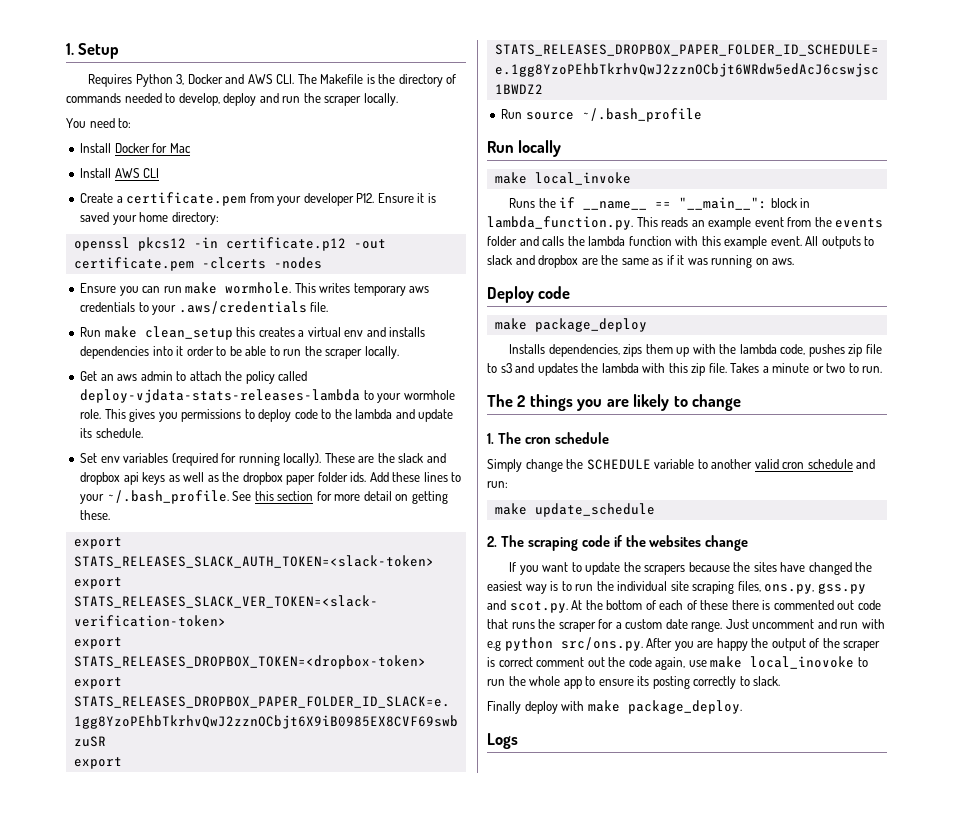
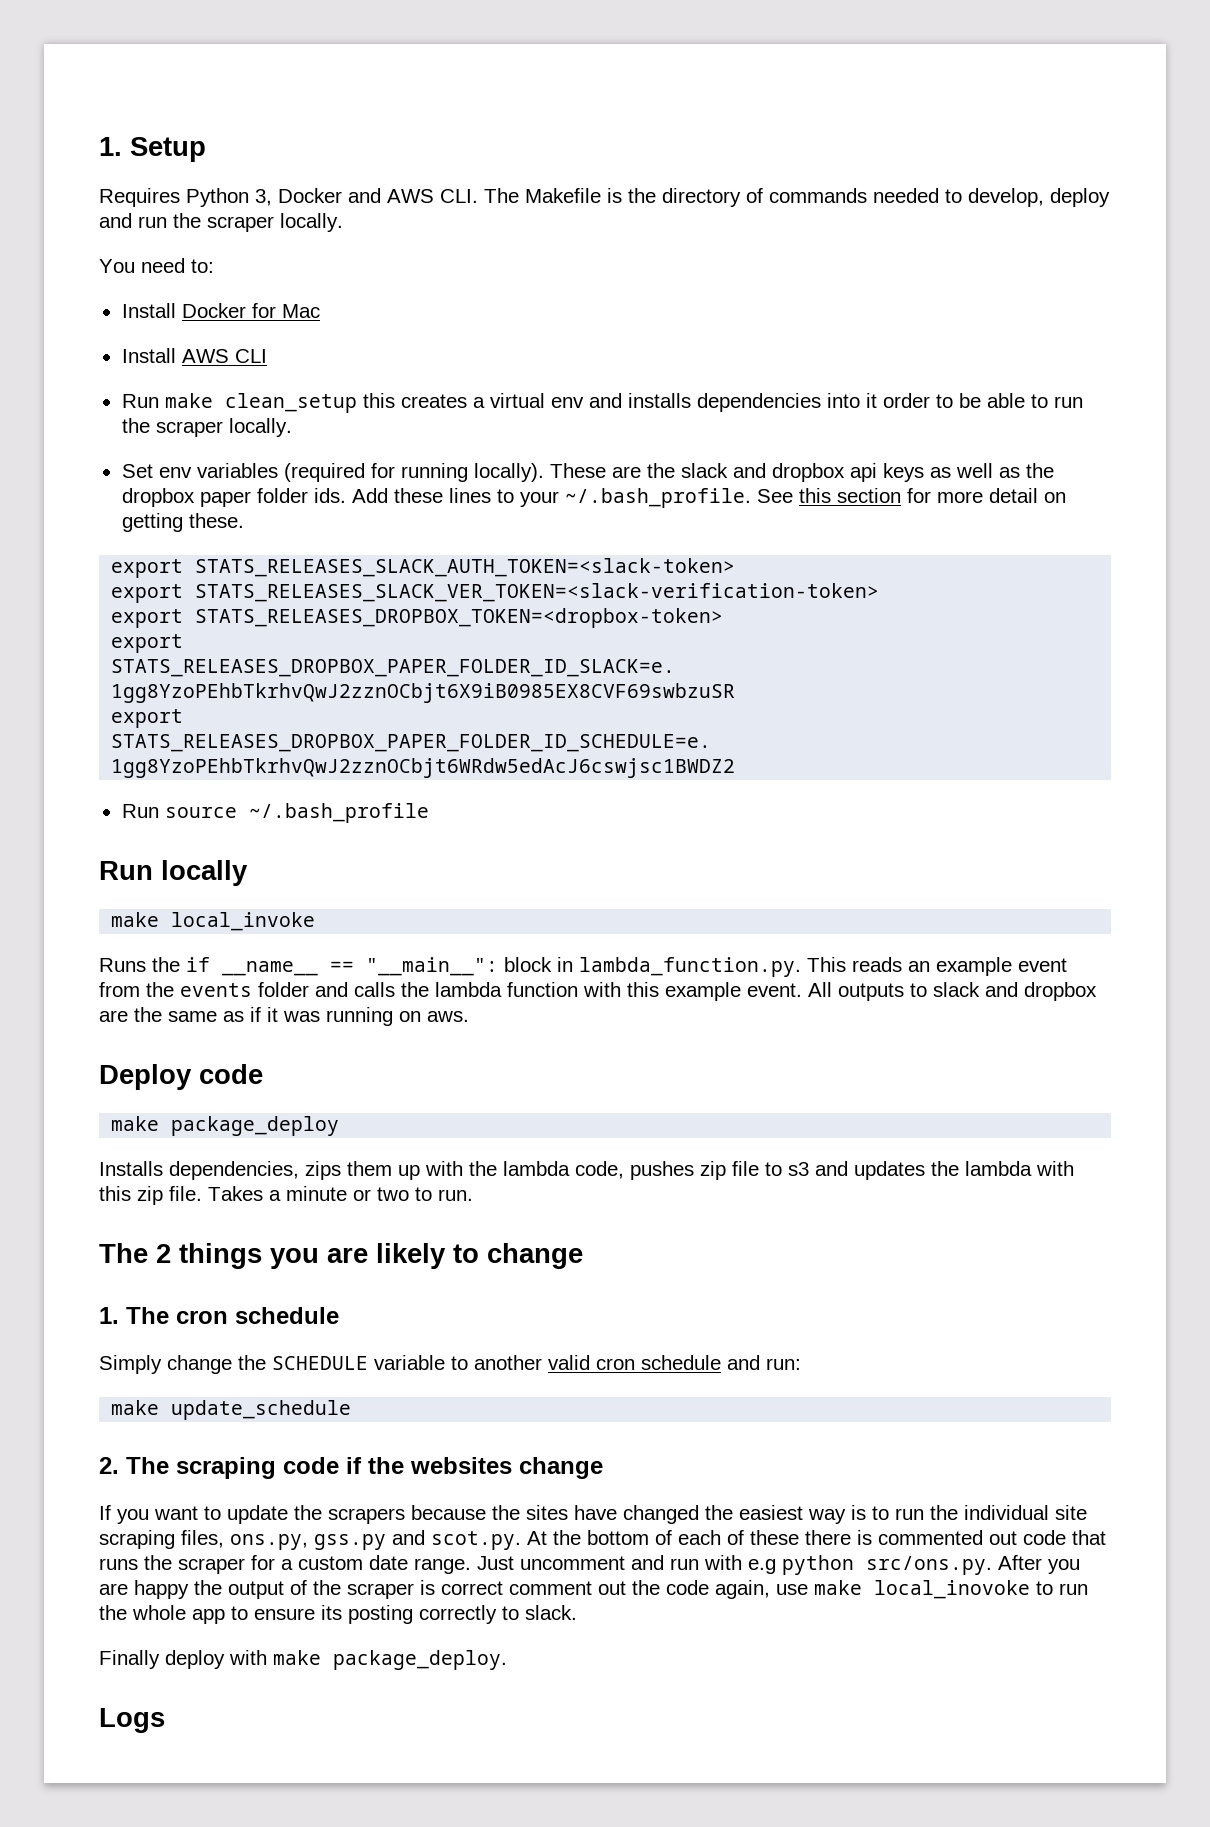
- Create a certificate.pem from your developer P12. Ensure it is saved your home directory:
- openssl pkcs12 -in certificate.p12 -out certificate.pem -clcerts -nodes
- Ensure you can run make wormhole. This writes temporary aws credentials to your .aws/credentials file.
- Get an aws admin to attach the policy called deploy-vjdata-stats-releases-lambda to your wormhole role. This gives you permissions to deploy code to the lambda and update its schedule.

